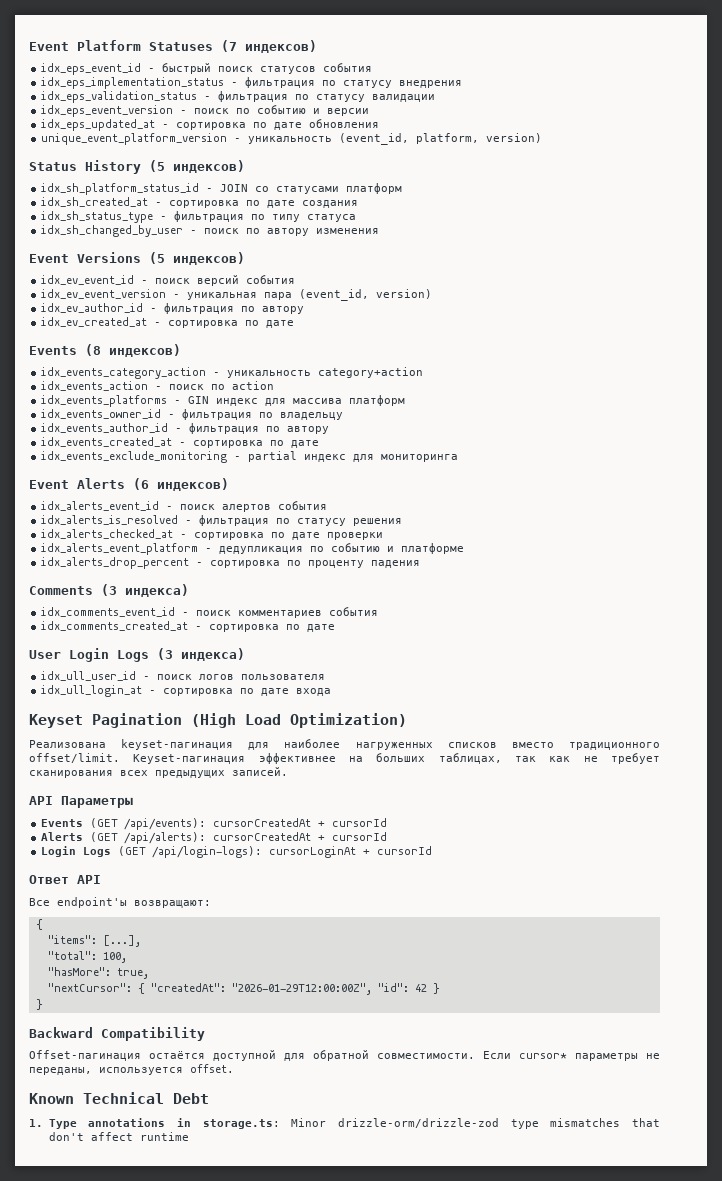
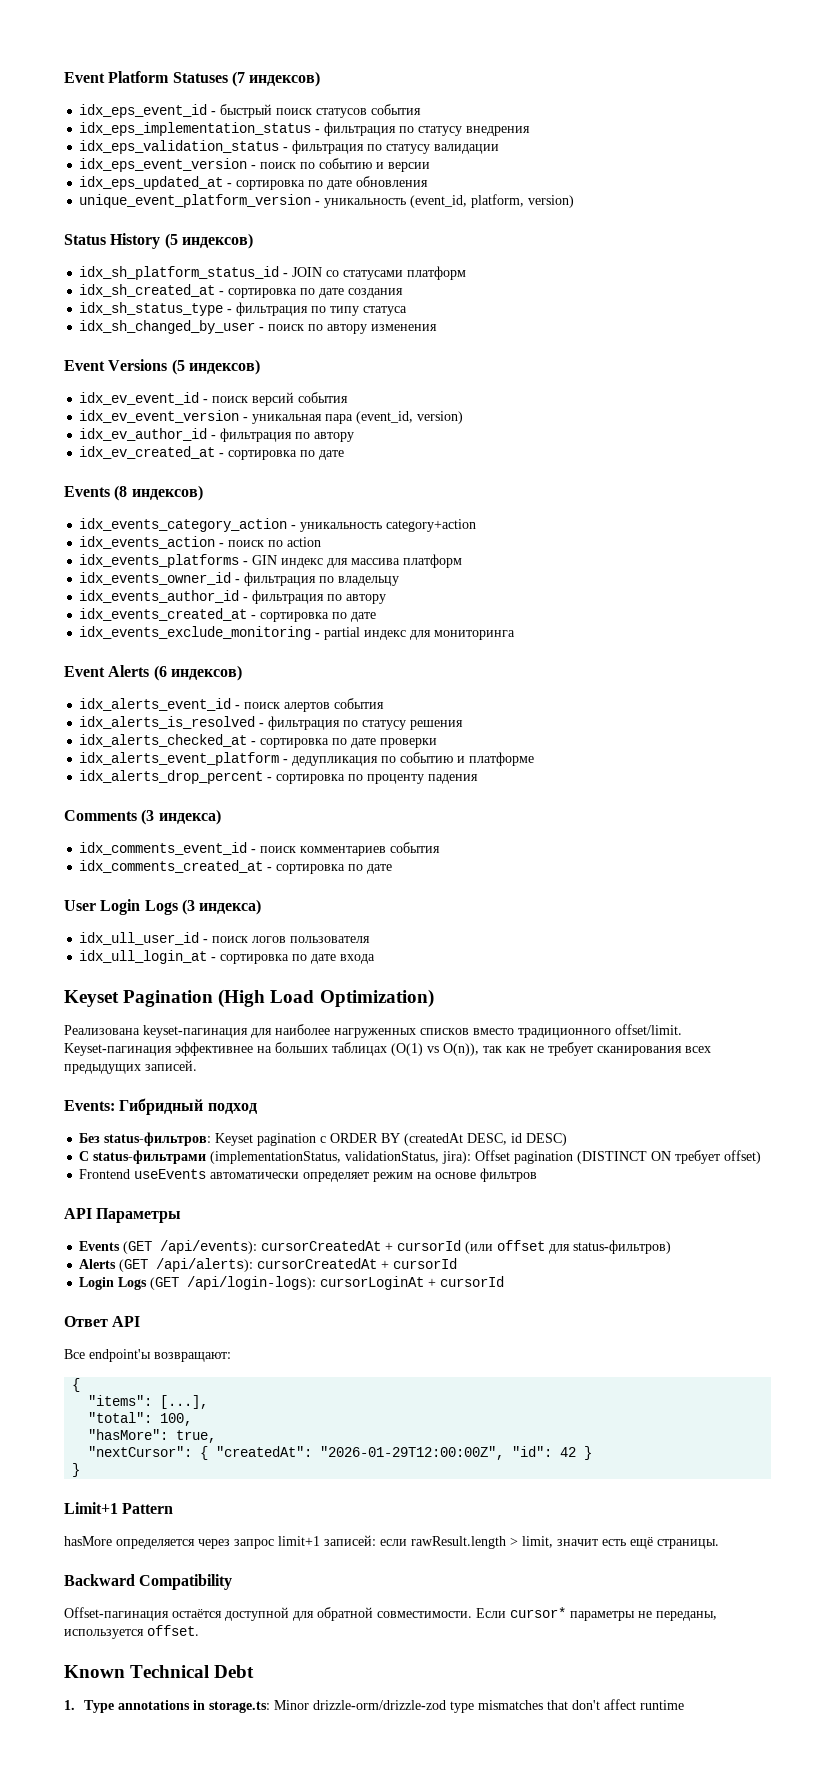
- Keyset-пагинация эффективнее на больших таблицах, так как не требует сканирования всех предыдущих записей.
+ Keyset-пагинация эффективнее на больших таблицах (O(1) vs O(n)), так как не требует сканирования всех предыдущих записей.
+ Events: Гибридный подход
+ Без status-фильтров: Keyset pagination с ORDER BY (createdAt DESC, id DESC)
+ С status-фильтрами (implementationStatus, validationStatus, jira): Offset pagination (DISTINCT ON требует offset)
+ Frontend useEvents автоматически определяет режим на основе фильтров
- Events (GET /api/events): cursorCreatedAt + cursorId
+ Events (GET /api/events): cursorCreatedAt + cursorId (или offset для status-фильтров)
+ Limit+1 Pattern
+ hasMore определяется через запрос limit+1 записей: если rawResult.length > limit, значит есть ещё страницы.

